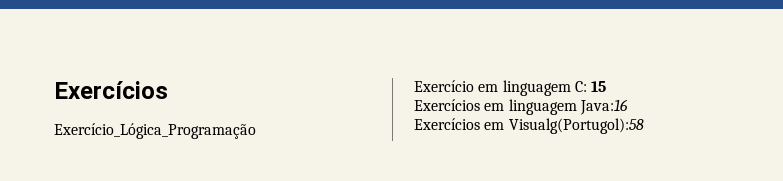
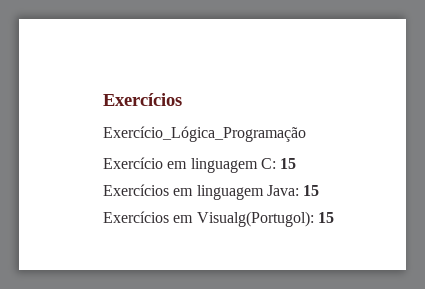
- Exercícios em linguagem Java:16
- Exercícios em Visualg(Portugol):58
+ Exercícios em linguagem Java: 15
+ Exercícios em Visualg(Portugol): 15

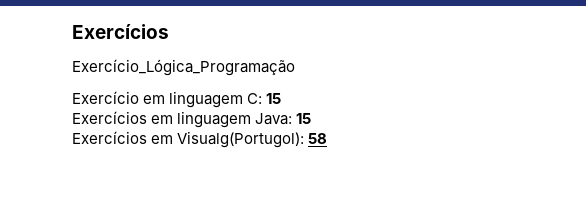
- Exercícios em Visualg(Portugol): 15
+ Exercícios em Visualg(Portugol): 58

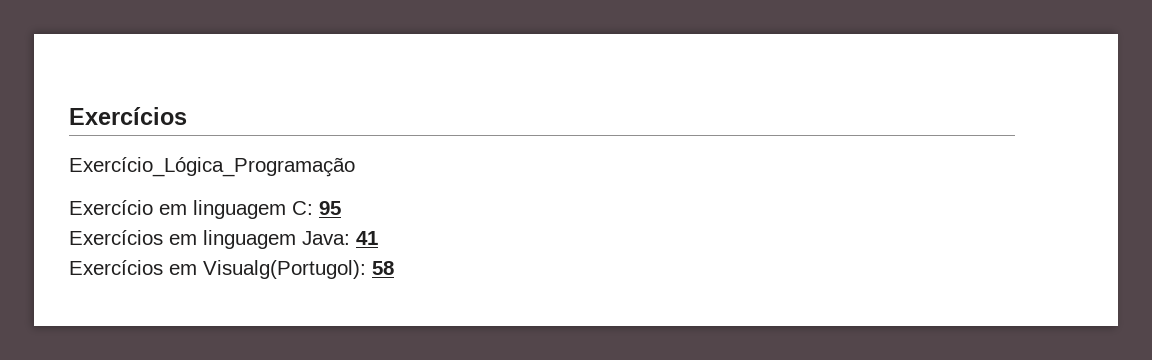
- Exercício em linguagem C: 15
+ Exercício em linguagem C: 95
- Exercícios em linguagem Java: 15
+ Exercícios em linguagem Java: 41

